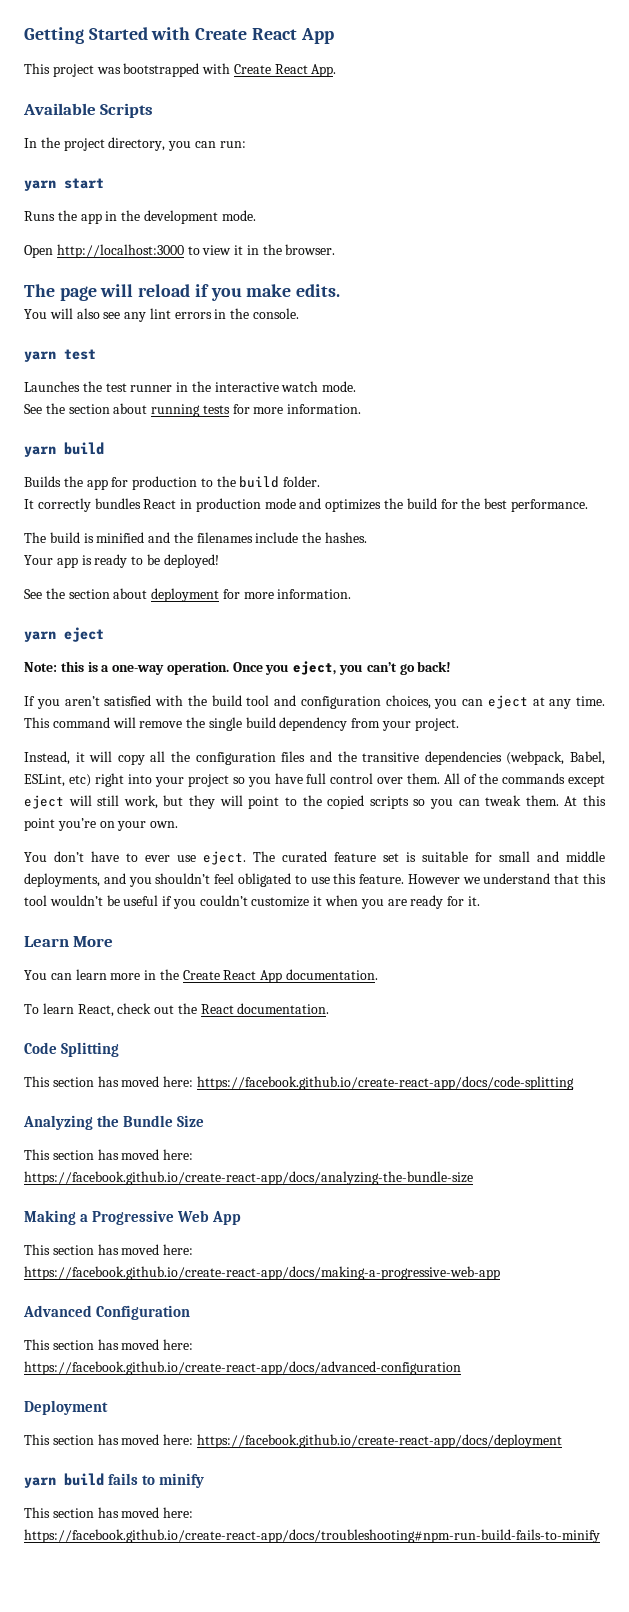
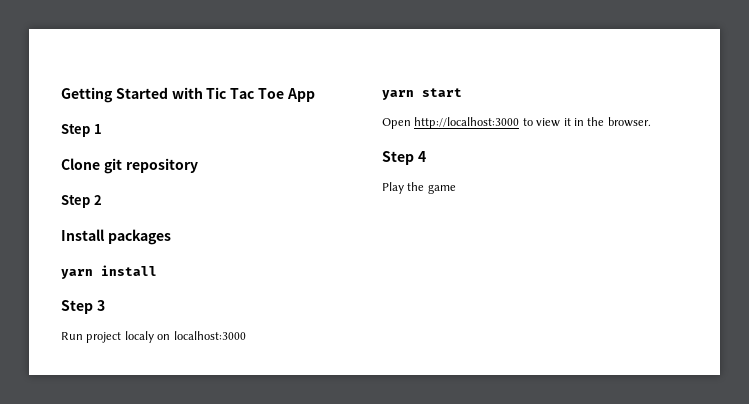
- Getting Started with Create React App
- This project was bootstrapped with Create React App.
- Available Scripts
- In the project directory, you can run:
+ Getting Started with Tic Tac Toe App
+ Step 1
+ Clone git repository
+ Step 2
+ Install packages
+ yarn install
+ Step 3
+ Run project localy on localhost:3000
  yarn start
- Runs the app in the development mode.
- The page will reload if you make edits.
- You will also see any lint errors in the console.
- yarn test
- Launches the test runner in the interactive watch mode.
- See the section about running tests for more information.
- yarn build
- Builds the app for production to the build folder.
- It correctly bundles React in production mode and optimizes the build for the best performance.
- The build is minified and the filenames include the hashes.
- Your app is ready to be deployed!
- See the section about deployment for more information.
- yarn eject
- Note: this is a one-way operation. Once you eject, you can’t go back!
- If you aren’t satisfied with the build tool and configuration choices, you can eject at any time. This command will remove the single build dependency from your project.
- Instead, it will copy all the configuration files and the transitive dependencies (webpack, Babel, ESLint, etc) right into your project so you have full control over them. All of the commands except eject will still work, but they will point to the copied scripts so you can tweak them. At this point you’re on your own.
- You don’t have to ever use eject. The curated feature set is suitable for small and middle deployments, and you shouldn’t feel obligated to use this feature. However we understand that this tool wouldn’t be useful if you couldn’t customize it when you are ready for it.
- Learn More
- You can learn more in the Create React App documentation.
- To learn React, check out the React documentation.
- Code Splitting
- This section has moved here: https://facebook.github.io/create-react-app/docs/code-splitting
- Analyzing the Bundle Size
- This section has moved here: https://facebook.github.io/create-react-app/docs/analyzing-the-bundle-size
- Making a Progressive Web App
- This section has moved here: https://facebook.github.io/create-react-app/docs/making-a-progressive-web-app
- Advanced Configuration
- This section has moved here: https://facebook.github.io/create-react-app/docs/advanced-configuration
- Deployment
- This section has moved here: https://facebook.github.io/create-react-app/docs/deployment
- yarn build fails to minify
- This section has moved here: https://facebook.github.io/create-react-app/docs/troubleshooting#npm-run-build-fails-to-minify
+ Step 4
+ Play the game

